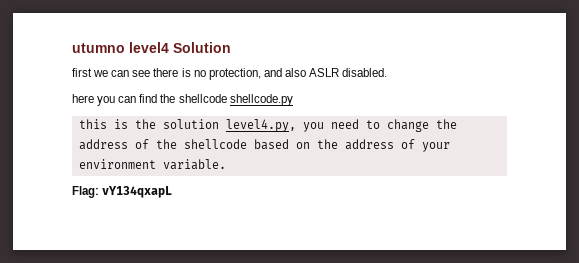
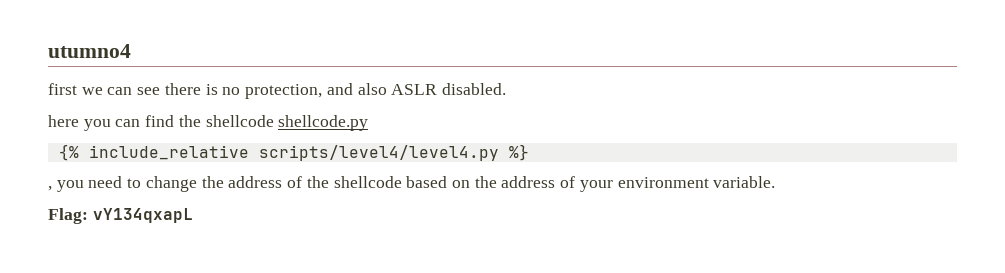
- utumno level4 Solution
+ utumno4
- this is the solution level4.py, you need to change the address of the shellcode based on the address of your environment variable.
+ {% include_relative scripts/level4/level4.py %}
+ , you need to change the address of the shellcode based on the address of your environment variable.

